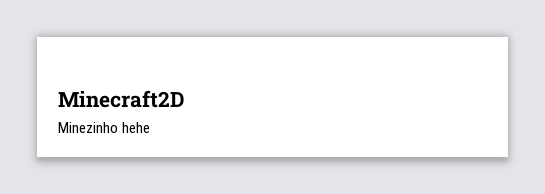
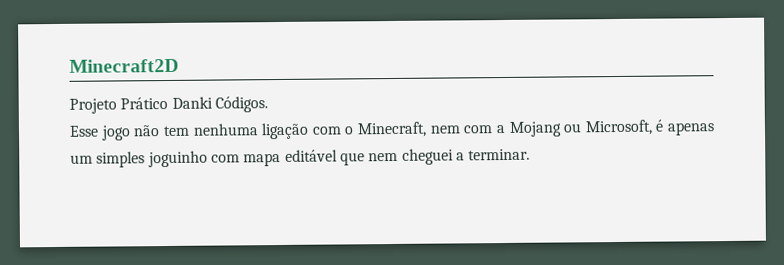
- Minezinho hehe
+ Projeto Prático Danki Códigos.
+ Esse jogo não tem nenhuma ligação com o Minecraft, nem com a Mojang ou Microsoft, é apenas um simples joguinho com mapa editável que nem cheguei a terminar.

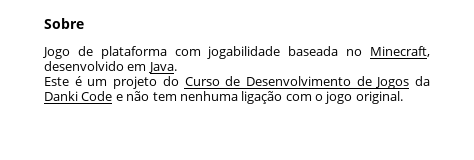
- Minecraft2D
- Projeto Prático Danki Códigos.
- Esse jogo não tem nenhuma ligação com o Minecraft, nem com a Mojang ou Microsoft, é apenas um simples joguinho com mapa editável que nem cheguei a terminar.
+ Sobre
+ Jogo de plataforma com jogabilidade baseada no Minecraft, desenvolvido em Java.
+ Este é um projeto do Curso de Desenvolvimento de Jogos da Danki Code e não tem nenhuma ligação com o jogo original.

